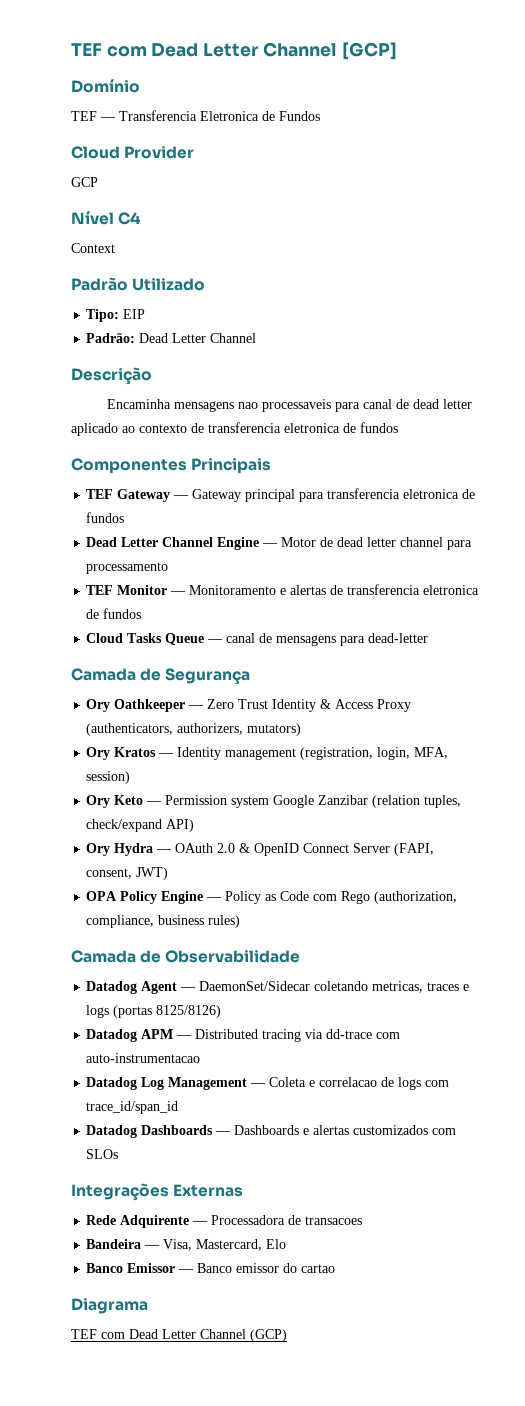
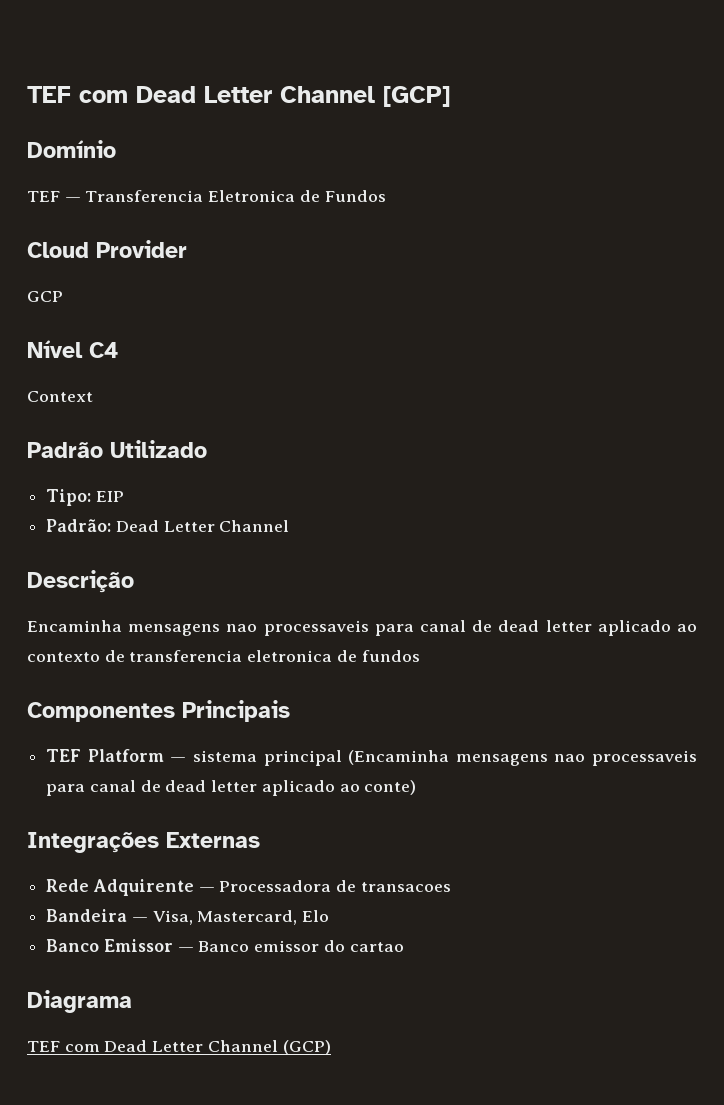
- TEF Gateway — Gateway principal para transferencia eletronica de fundos
- Dead Letter Channel Engine — Motor de dead letter channel para processamento
- TEF Monitor — Monitoramento e alertas de transferencia eletronica de fundos
- Cloud Tasks Queue — canal de mensagens para dead-letter
- Camada de Segurança
- Ory Oathkeeper — Zero Trust Identity & Access Proxy (authenticators, authorizers, mutators)
- Ory Kratos — Identity management (registration, login, MFA, session)
- Ory Keto — Permission system Google Zanzibar (relation tuples, check/expand API)
- Ory Hydra — OAuth 2.0 & OpenID Connect Server (FAPI, consent, JWT)
- OPA Policy Engine — Policy as Code com Rego (authorization, compliance, business rules)
- Camada de Observabilidade
- Datadog Agent — DaemonSet/Sidecar coletando metricas, traces e logs (portas 8125/8126)
- Datadog APM — Distributed tracing via dd-trace com auto-instrumentacao
- Datadog Log Management — Coleta e correlacao de logs com trace_id/span_id
- Datadog Dashboards — Dashboards e alertas customizados com SLOs
+ TEF Platform — sistema principal (Encaminha mensagens nao processaveis para canal de dead letter aplicado ao conte)

